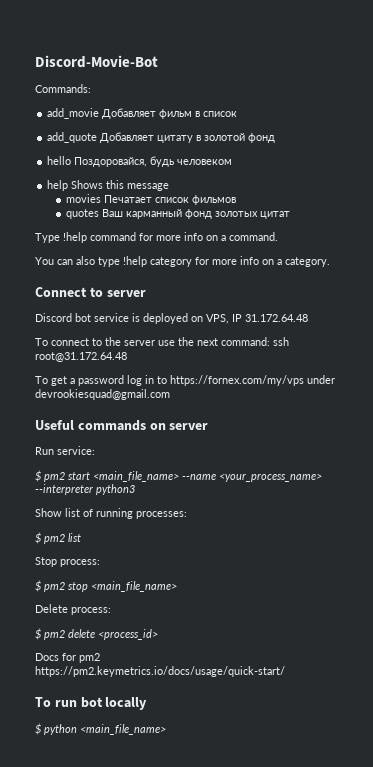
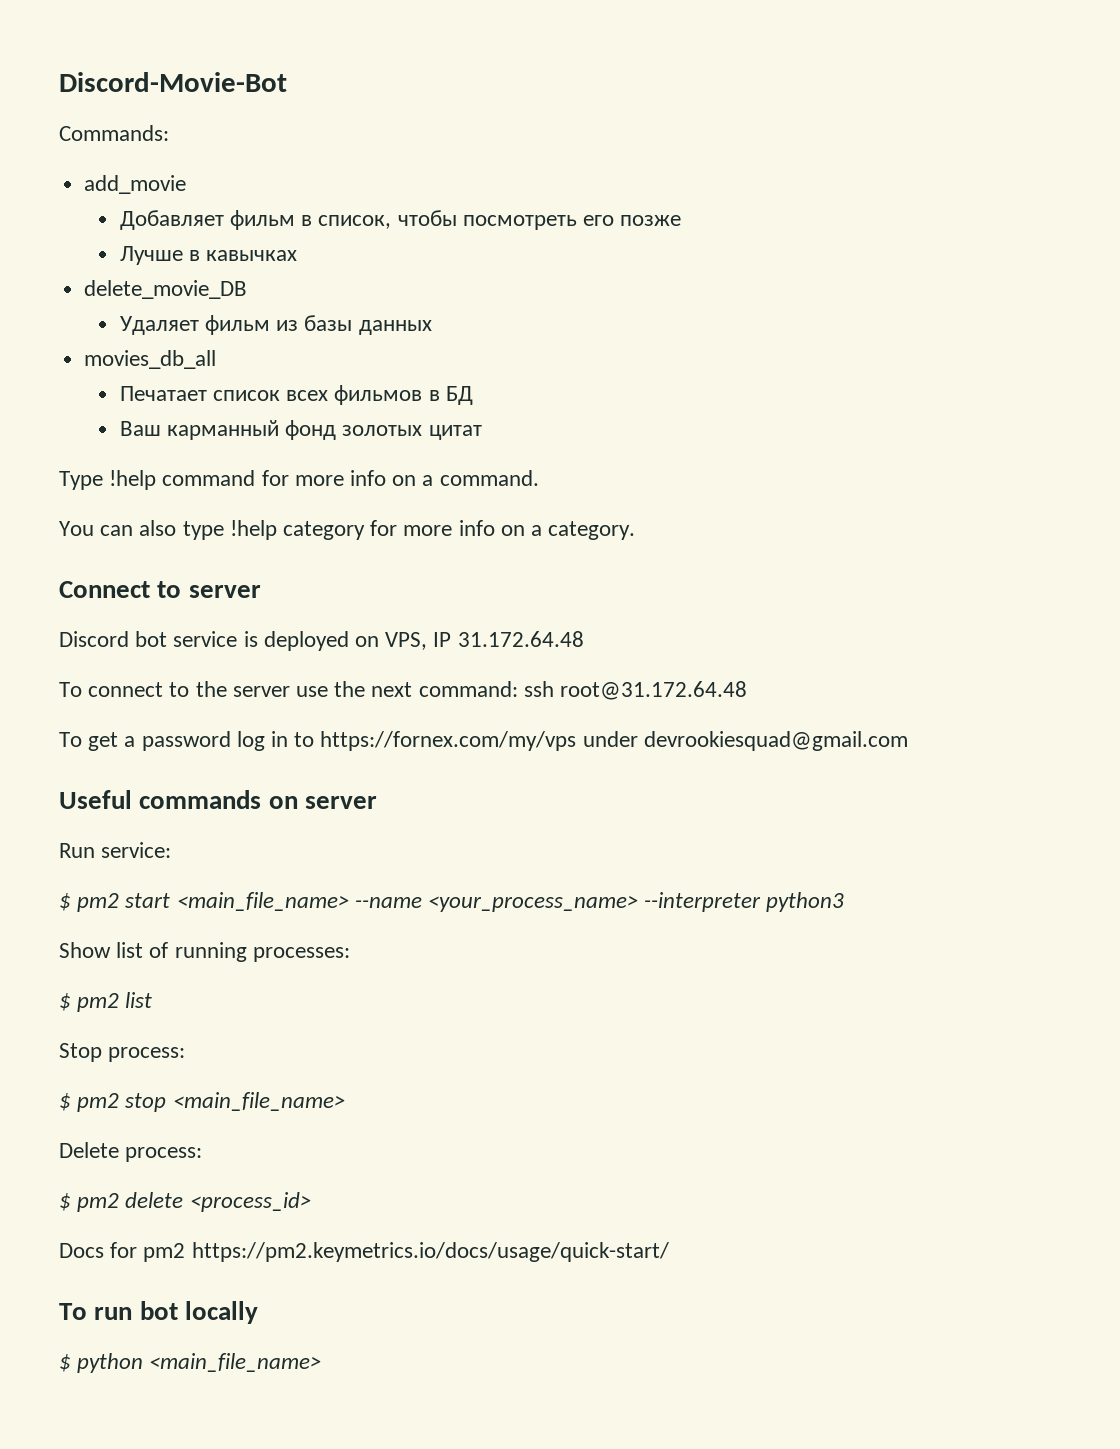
- add_movie Добавляет фильм в список
- add_quote Добавляет цитату в золотой фонд
- hello Поздоровайся, будь человеком
- help Shows this message
- movies Печатает список фильмов
- quotes Ваш карманный фонд золотых цитат
+ add_movie
+ Добавляет фильм в список, чтобы посмотреть его позже
+ Лучше в кавычках
+ delete_movie_DB
+ Удаляет фильм из базы данных
+ movies_db_all
+ Печатает список всех фильмов в БД
+ Ваш карманный фонд золотых цитат

